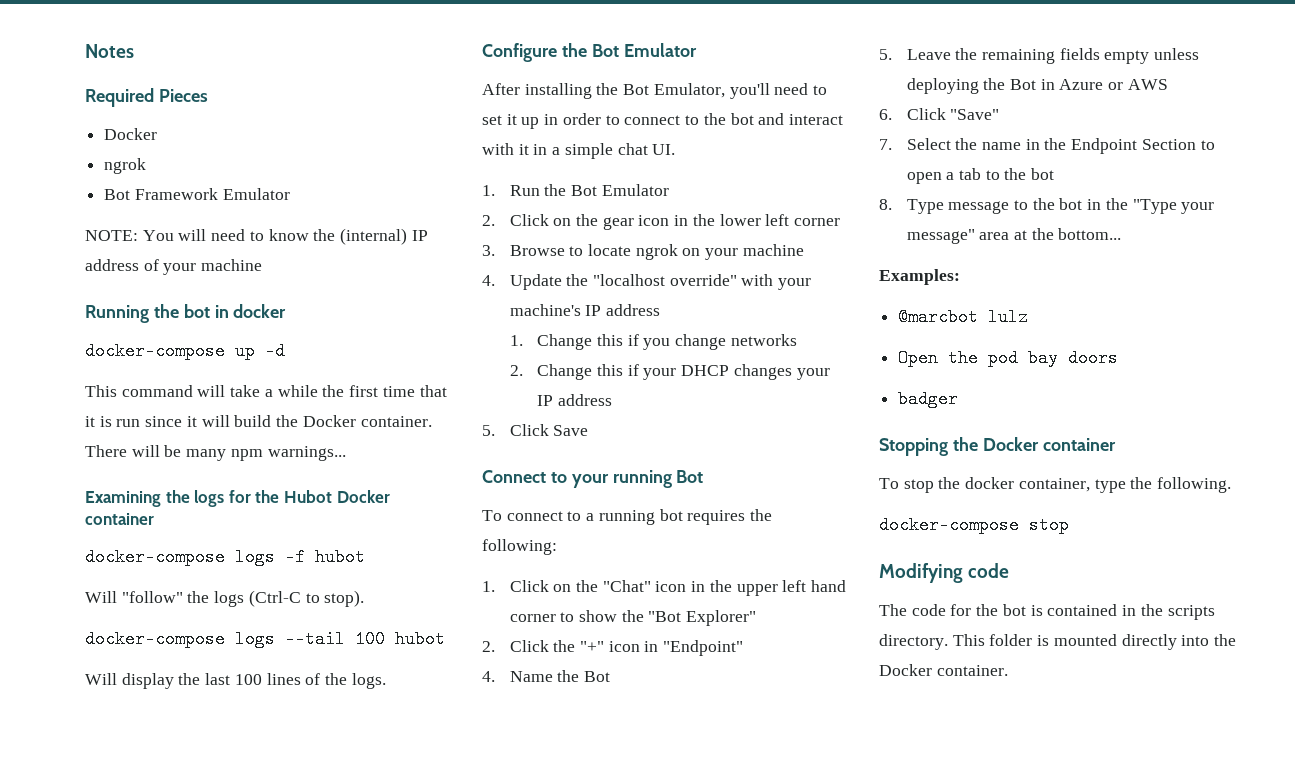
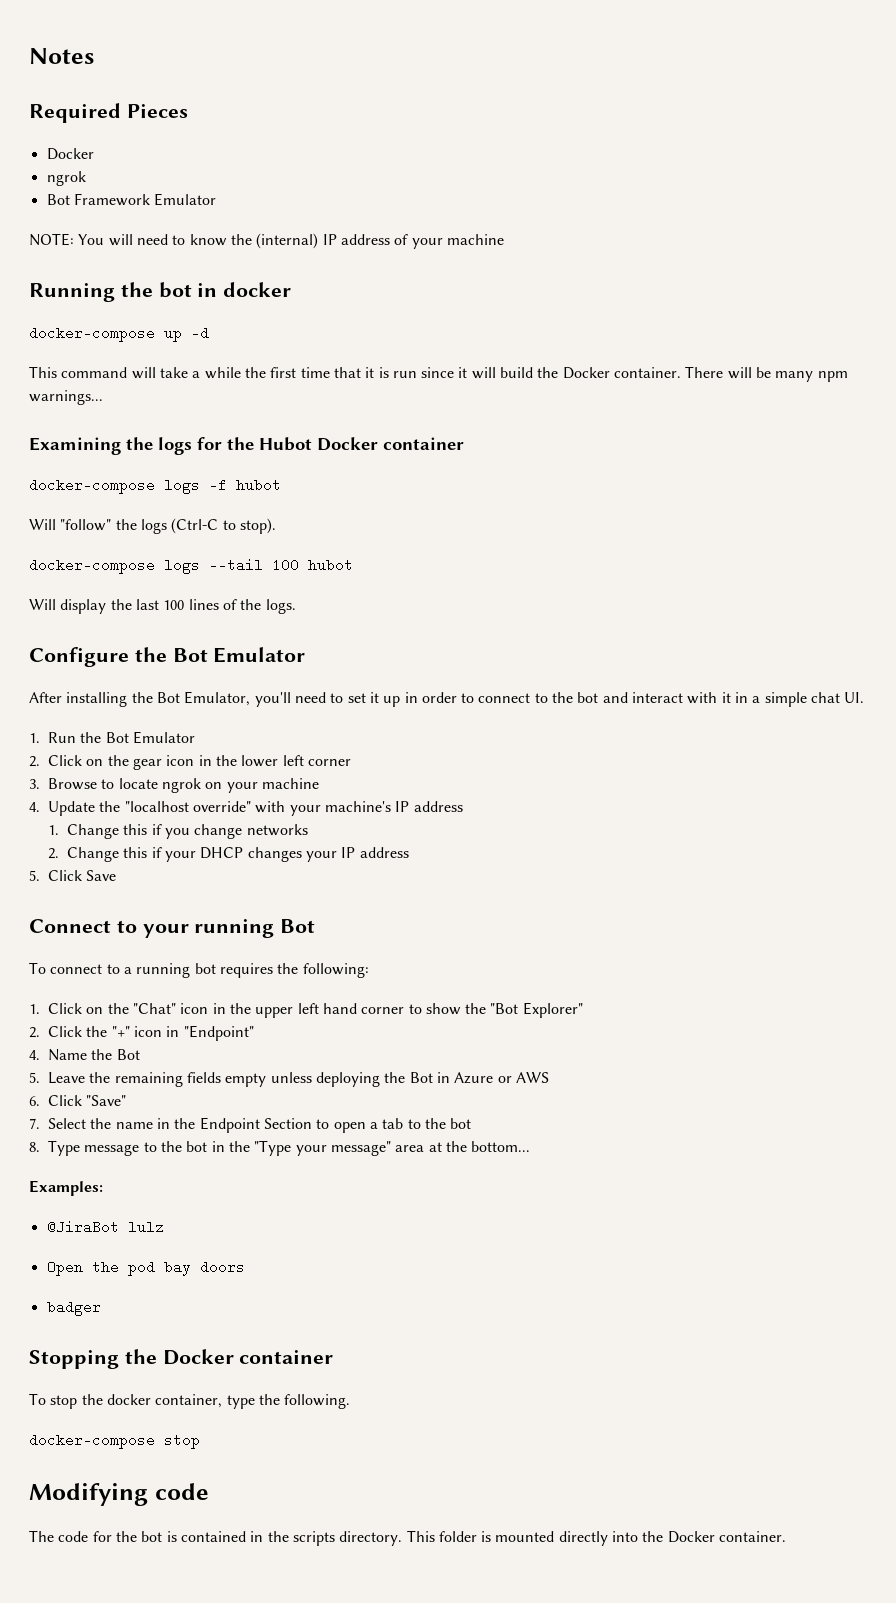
- @marcbot lulz
+ @JiraBot lulz

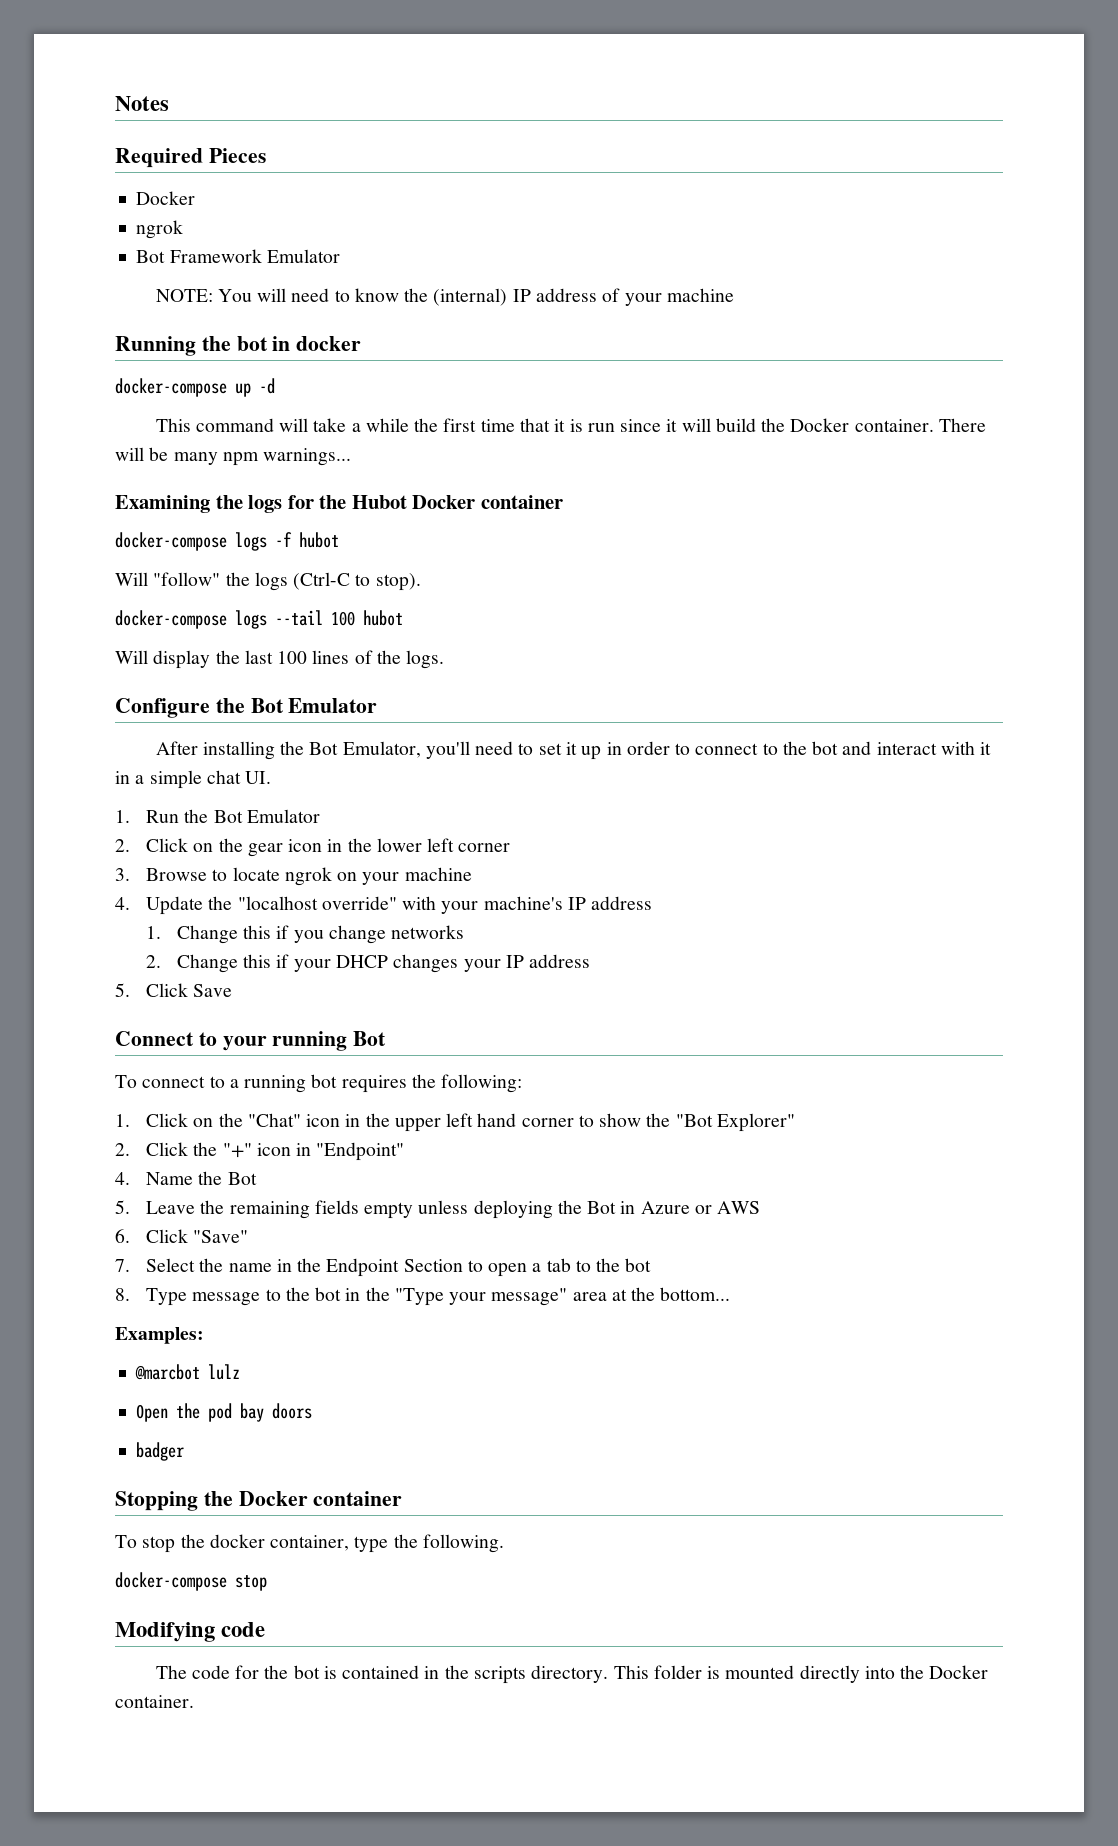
- @JiraBot lulz
+ @marcbot lulz

